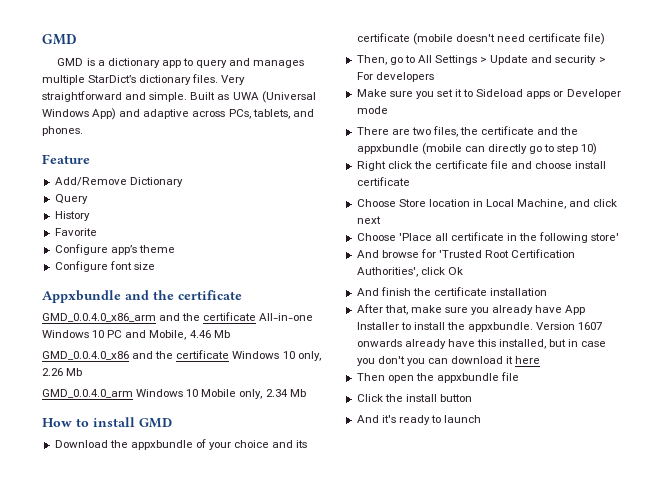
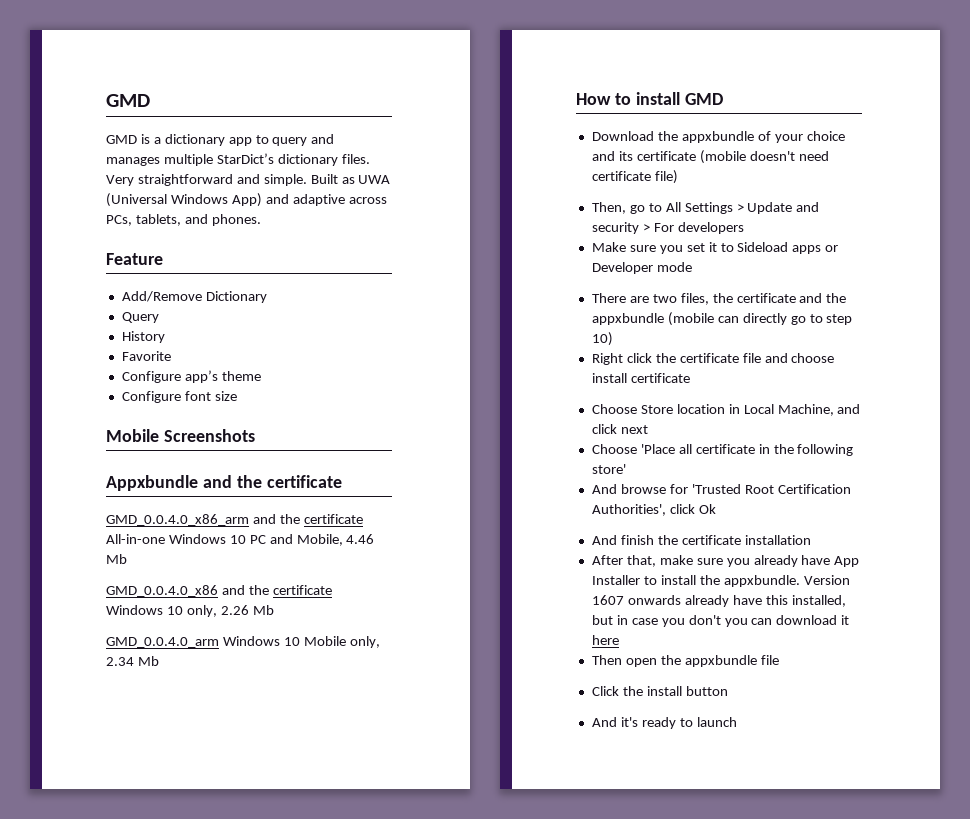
+ Mobile Screenshots

